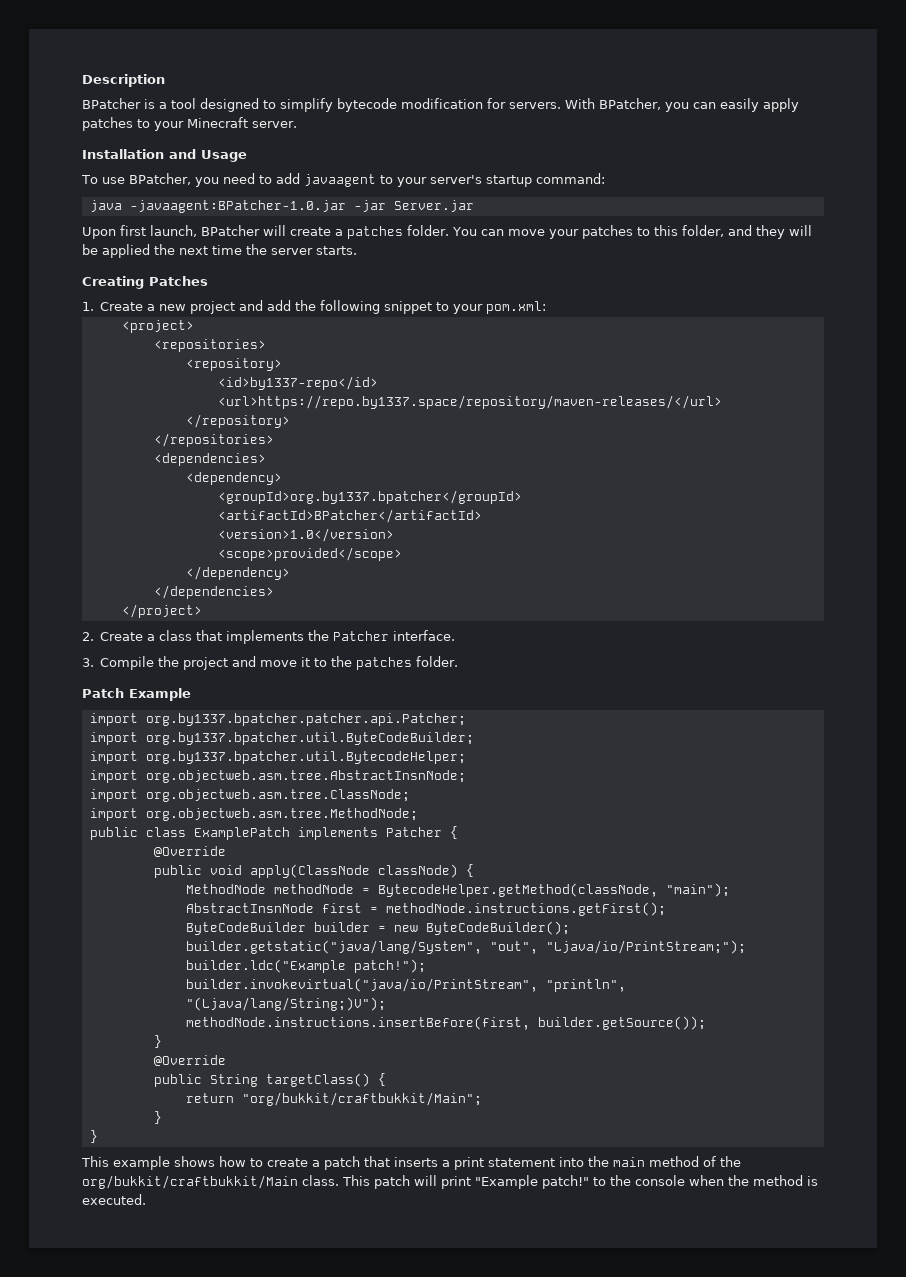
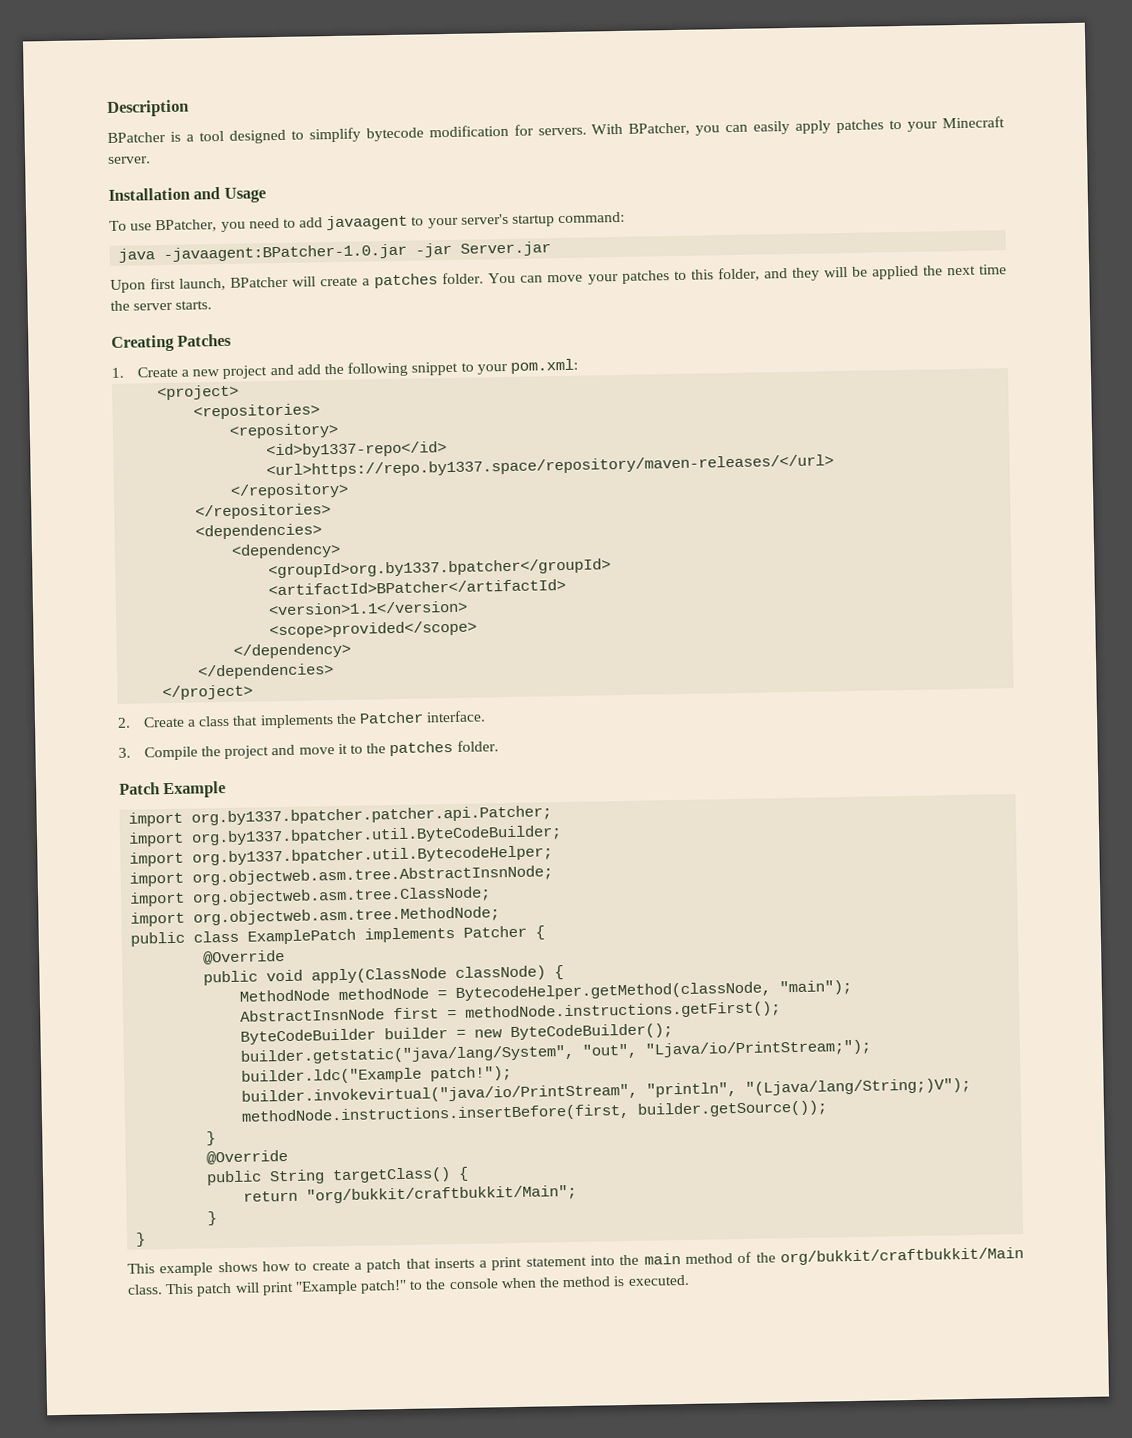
- <version>1.0</version>
+ <version>1.1</version>

